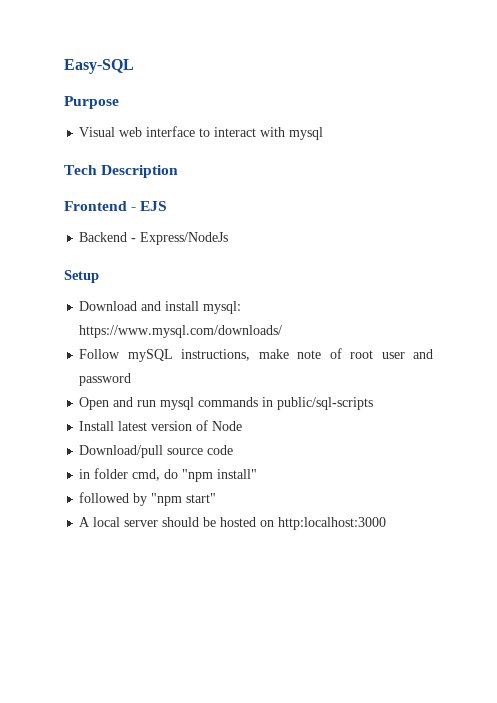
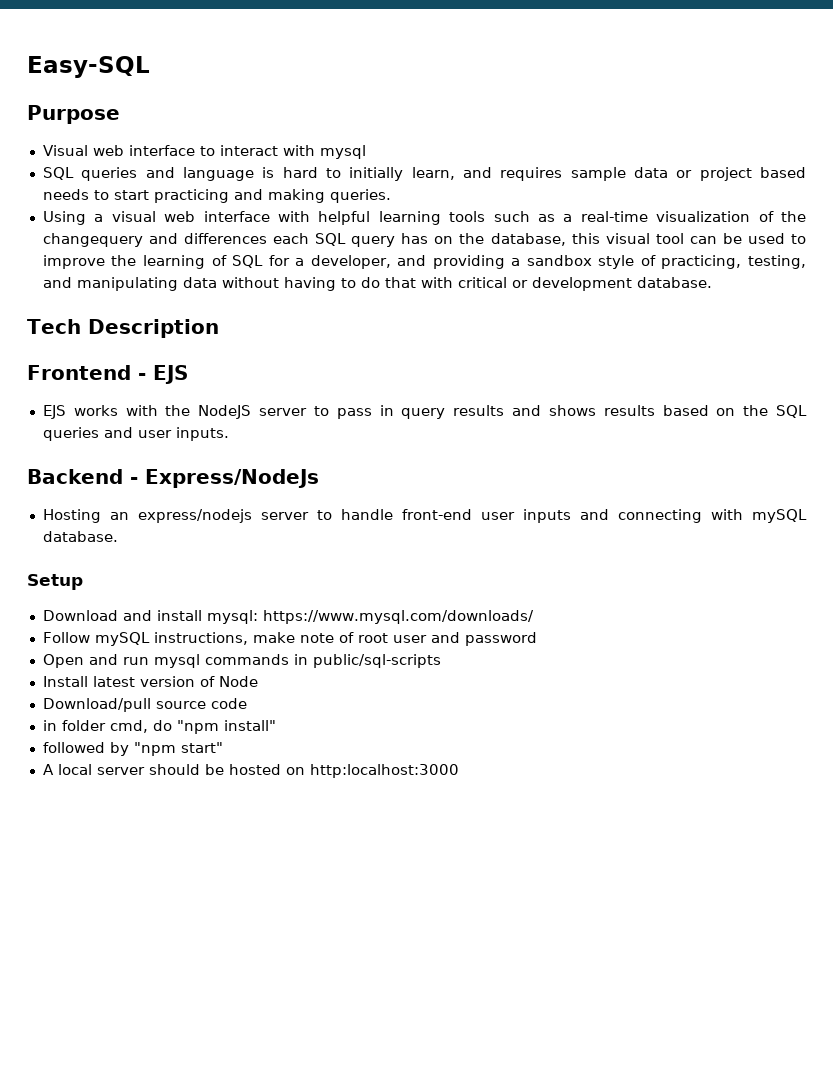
+ SQL queries and language is hard to initially learn, and requires sample data or project based needs to start practicing and making queries.
+ Using a visual web interface with helpful learning tools such as a real-time visualization of the changequery and differences each SQL query has on the database, this visual tool can be used to improve the learning of SQL for a developer, and providing a sandbox style of practicing, testing, and manipulating data without having to do that with critical or development database.
+ EJS works with the NodeJS server to pass in query results and shows results based on the SQL queries and user inputs.
  Backend - Express/NodeJs
+ Hosting an express/nodejs server to handle front-end user inputs and connecting with mySQL database.

